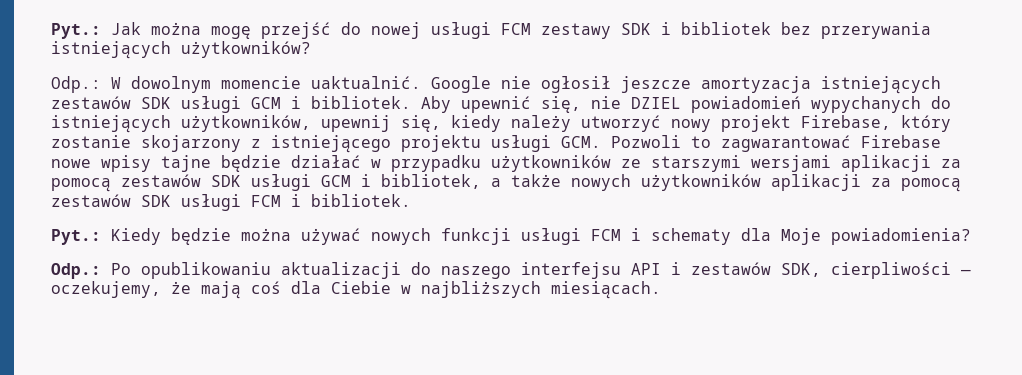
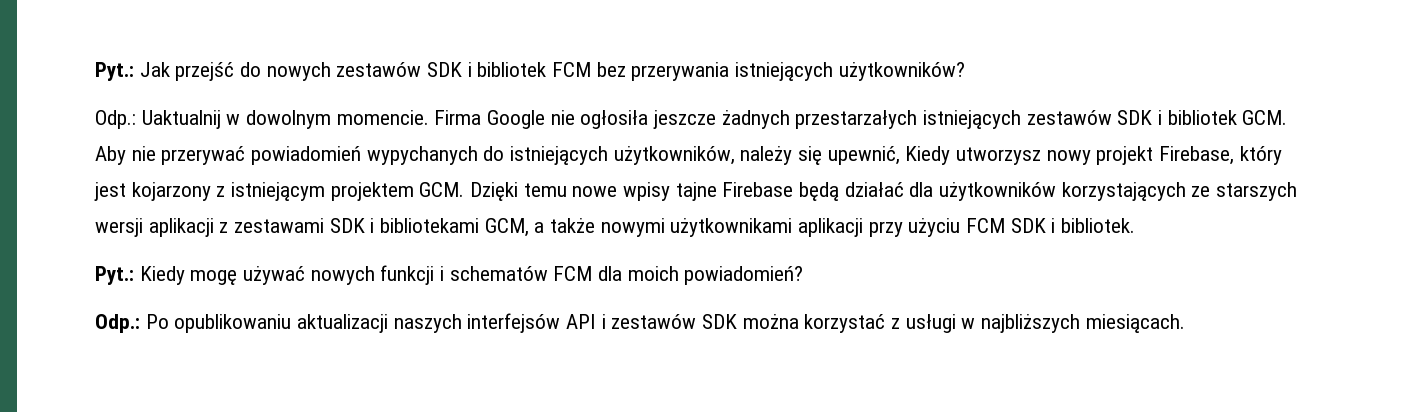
- Pyt.: Jak można mogę przejść do nowej usługi FCM zestawy SDK i bibliotek bez przerywania istniejących użytkowników?
+ Pyt.: Jak przejść do nowych zestawów SDK i bibliotek FCM bez przerywania istniejących użytkowników?
- Odp.: W dowolnym momencie uaktualnić. Google nie ogłosił jeszcze amortyzacja istniejących zestawów SDK usługi GCM i bibliotek. Aby upewnić się, nie DZIEL powiadomień wypychanych do istniejących użytkowników, upewnij się, kiedy należy utworzyć nowy projekt Firebase, który zostanie skojarzony z istniejącego projektu usługi GCM. Pozwoli to zagwarantować Firebase nowe wpisy tajne będzie działać w przypadku użytkowników ze starszymi wersjami aplikacji za pomocą zestawów SDK usługi GCM i bibliotek, a także nowych użytkowników aplikacji za pomocą zestawów SDK usługi FCM i bibliotek.
+ Odp.: Uaktualnij w dowolnym momencie. Firma Google nie ogłosiła jeszcze żadnych przestarzałych istniejących zestawów SDK i bibliotek GCM. Aby nie przerywać powiadomień wypychanych do istniejących użytkowników, należy się upewnić, Kiedy utworzysz nowy projekt Firebase, który jest kojarzony z istniejącym projektem GCM. Dzięki temu nowe wpisy tajne Firebase będą działać dla użytkowników korzystających ze starszych wersji aplikacji z zestawami SDK i bibliotekami GCM, a także nowymi użytkownikami aplikacji przy użyciu FCM SDK i bibliotek.
- Pyt.: Kiedy będzie można używać nowych funkcji usługi FCM i schematy dla Moje powiadomienia?
- Odp.: Po opublikowaniu aktualizacji do naszego interfejsu API i zestawów SDK, cierpliwości — oczekujemy, że mają coś dla Ciebie w najbliższych miesiącach.
+ Pyt.: Kiedy mogę używać nowych funkcji i schematów FCM dla moich powiadomień?
+ Odp.: Po opublikowaniu aktualizacji naszych interfejsów API i zestawów SDK można korzystać z usługi w najbliższych miesiącach.

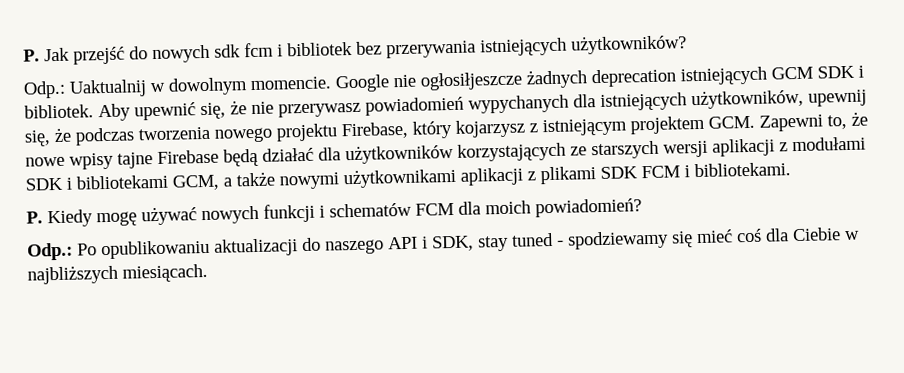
- Pyt.: Jak przejść do nowych zestawów SDK i bibliotek FCM bez przerywania istniejących użytkowników?
+ P. Jak przejść do nowych sdk fcm i bibliotek bez przerywania istniejących użytkowników?
- Firma Google nie ogłosiła jeszcze żadnych przestarzałych istniejących zestawów SDK i bibliotek GCM. Aby nie przerywać powiadomień wypychanych do istniejących użytkowników, należy się upewnić, Kiedy utworzysz nowy projekt Firebase, który jest kojarzony z istniejącym projektem GCM. Dzięki temu nowe wpisy tajne Firebase będą działać dla użytkowników korzystających ze starszych wersji aplikacji z zestawami SDK i bibliotekami GCM, a także nowymi użytkownikami aplikacji przy użyciu FCM SDK i bibliotek.
- Pyt.: Kiedy mogę używać nowych funkcji i schematów FCM dla moich powiadomień?
+ Google nie ogłosiłjeszcze żadnych deprecation istniejących GCM SDK i bibliotek. Aby upewnić się, że nie przerywasz powiadomień wypychanych dla istniejących użytkowników, upewnij się, że podczas tworzenia nowego projektu Firebase, który kojarzysz z istniejącym projektem GCM. Zapewni to, że nowe wpisy tajne Firebase będą działać dla użytkowników korzystających ze starszych wersji aplikacji z modułami SDK i bibliotekami GCM, a także nowymi użytkownikami aplikacji z plikami SDK FCM i bibliotekami.
+ P. Kiedy mogę używać nowych funkcji i schematów FCM dla moich powiadomień?
- Odp.: Po opublikowaniu aktualizacji naszych interfejsów API i zestawów SDK można korzystać z usługi w najbliższych miesiącach.
+ Odp.: Po opublikowaniu aktualizacji do naszego API i SDK, stay tuned - spodziewamy się mieć coś dla Ciebie w najbliższych miesiącach.

